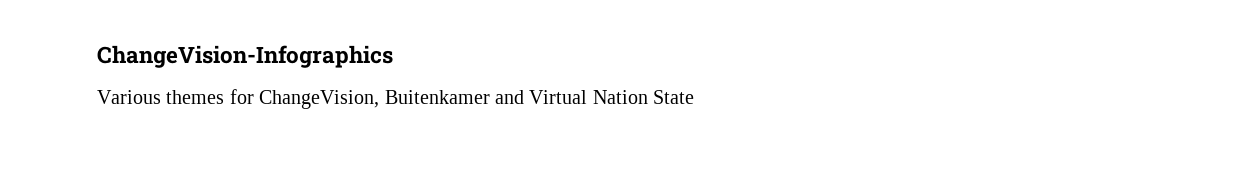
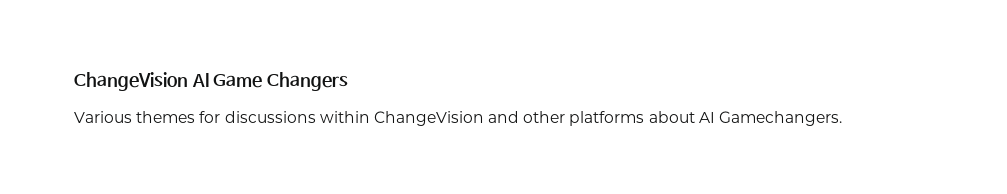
- ChangeVision-Infographics
+ ChangeVision AI Game Changers
- Various themes for ChangeVision, Buitenkamer and Virtual Nation State
+ Various themes for discussions within ChangeVision and other platforms about AI Gamechangers.

